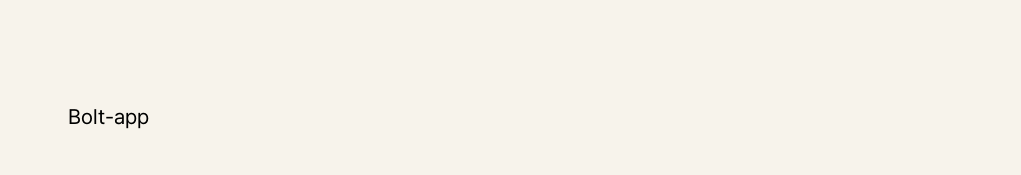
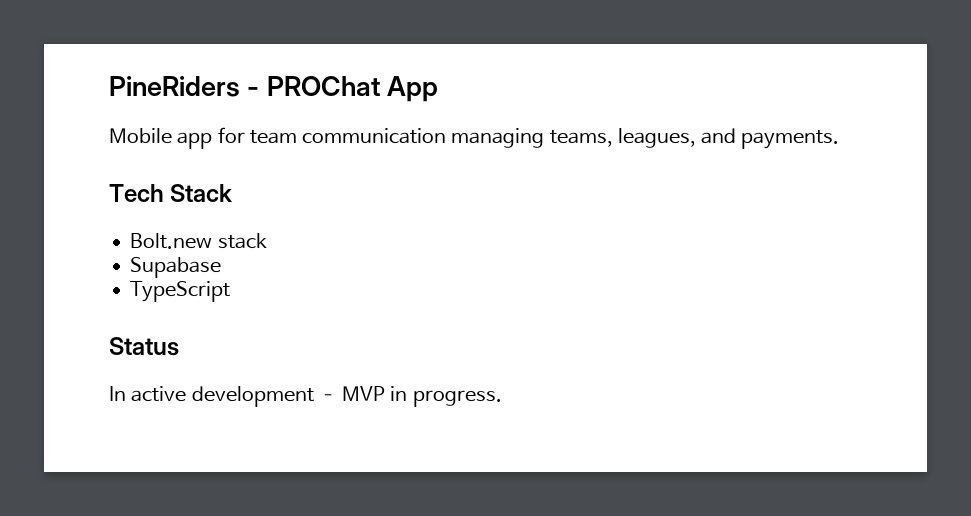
- Bolt-app
+ PineRiders - PROChat App
+ Mobile app for team communication managing teams, leagues, and payments.
+ Tech Stack
+ Bolt.new stack
+ Supabase
+ TypeScript
+ Status
+ In active development – MVP in progress.

